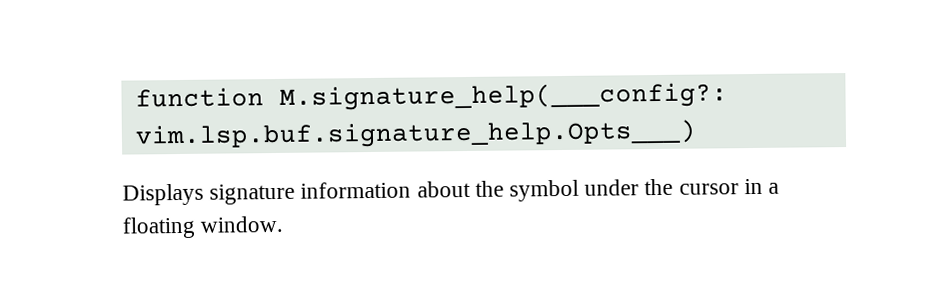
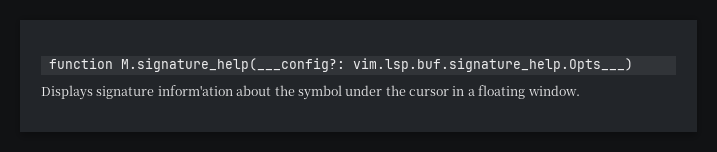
- Displays signature information about the symbol under the cursor in a floating window.
+ Displays signature inform'ation about the symbol under the cursor in a floating window.

